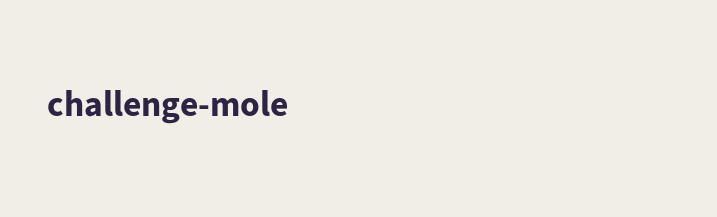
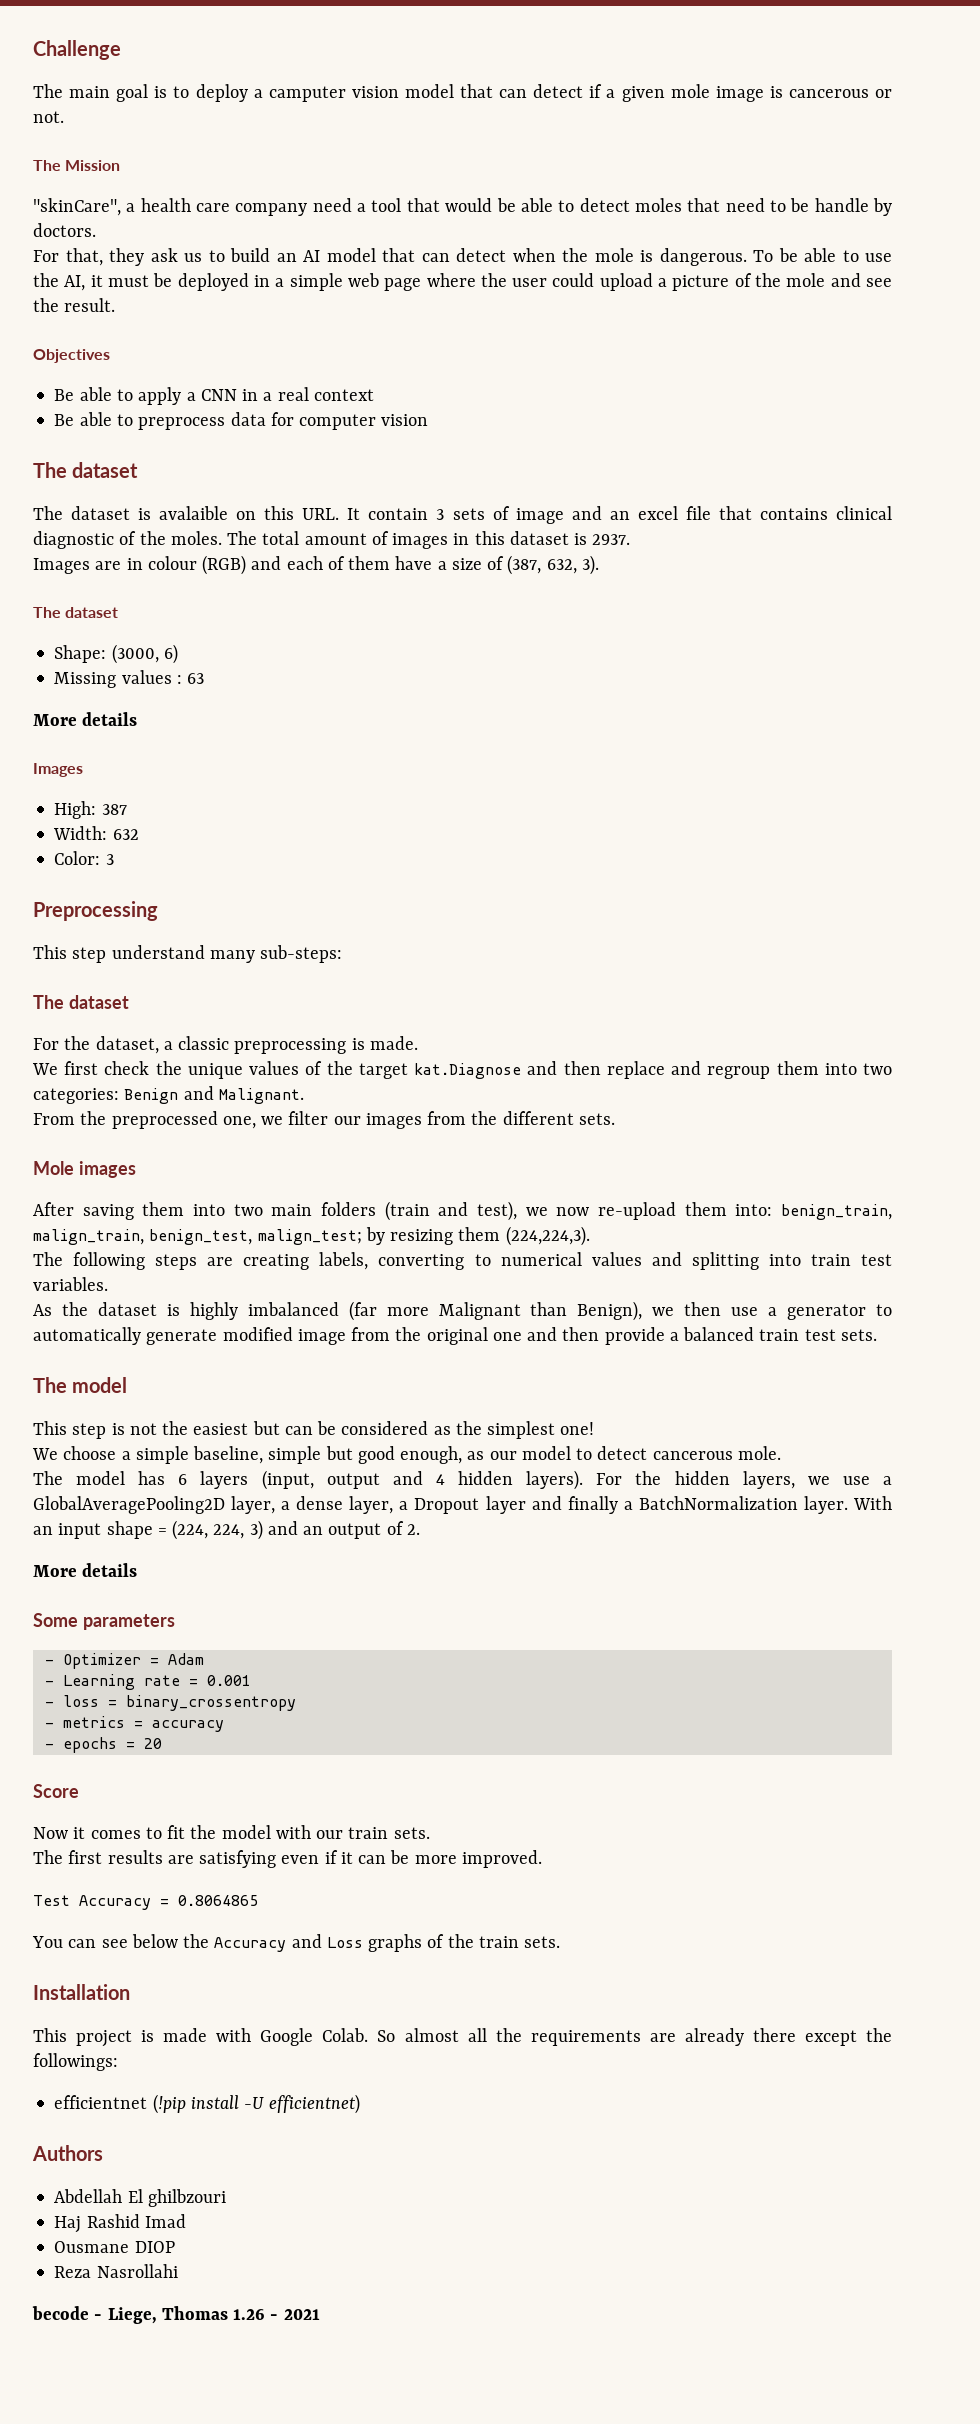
- challenge-mole
+ Challenge
+ The main goal is to deploy a camputer vision model that can detect if a given mole image is cancerous or not.
+ The Mission
+ "skinCare", a health care company need a tool that would be able to detect moles that need to be handle by doctors.
+ For that, they ask us to build an AI model that can detect when the mole is dangerous. To be able to use the AI, it must be deployed in a simple web page where the user could upload a picture of the mole and see the result.
+ Objectives
+ Be able to apply a CNN in a real context
+ Be able to preprocess data for computer vision
+ The dataset
+ The dataset is avalaible on this URL. It contain 3 sets of image and an excel file that contains clinical diagnostic of the moles. The total amount of images in this dataset is 2937.
+ Images are in colour (RGB) and each of them have a size of (387, 632, 3).
+ The dataset
+ Shape: (3000, 6)
+ Missing values : 63
+ More details
+ Images
+ High: 387
+ Width: 632
+ Color: 3
+ Preprocessing
+ This step understand many sub-steps:
+ The dataset
+ For the dataset, a classic preprocessing is made.
+ We first check the unique values of the target kat.Diagnose and then replace and regroup them into two categories: Benign and Malignant.
+ From the preprocessed one, we filter our images from the different sets.
+ Mole images
+ After saving them into two main folders (train and test), we now re-upload them into: benign_train, malign_train, benign_test, malign_test; by resizing them (224,224,3).
+ The following steps are creating labels, converting to numerical values and splitting into train test variables.
+ As the dataset is highly imbalanced (far more Malignant than Benign), we then use a generator to automatically generate modified image from the original one and then provide a balanced train test sets.
+ The model
+ This step is not the easiest but can be considered as the simplest one!
+ We choose a simple baseline, simple but good enough, as our model to detect cancerous mole.
+ The model has 6 layers (input, output and 4 hidden layers). For the hidden layers, we use a GlobalAveragePooling2D layer, a dense layer, a Dropout layer and finally a BatchNormalization layer. With an input shape = (224, 224, 3) and an output of 2.
+ More details
+ Some parameters
+ - Optimizer = Adam
+ - Learning rate = 0.001
+ - loss = binary_crossentropy
+ - metrics = accuracy
+ - epochs = 20
+ Score
+ Now it comes to fit the model with our train sets.
+ The first results are satisfying even if it can be more improved.
+ Test Accuracy = 0.8064865
+ You can see below the Accuracy and Loss graphs of the train sets.
+ Installation
+ This project is made with Google Colab. So almost all the requirements are already there except the followings:
+ efficientnet (!pip install -U efficientnet)
+ Authors
+ Abdellah El ghilbzouri
+ Haj Rashid Imad
+ Ousmane DIOP
+ Reza Nasrollahi
+ becode - Liege, Thomas 1.26 - 2021

